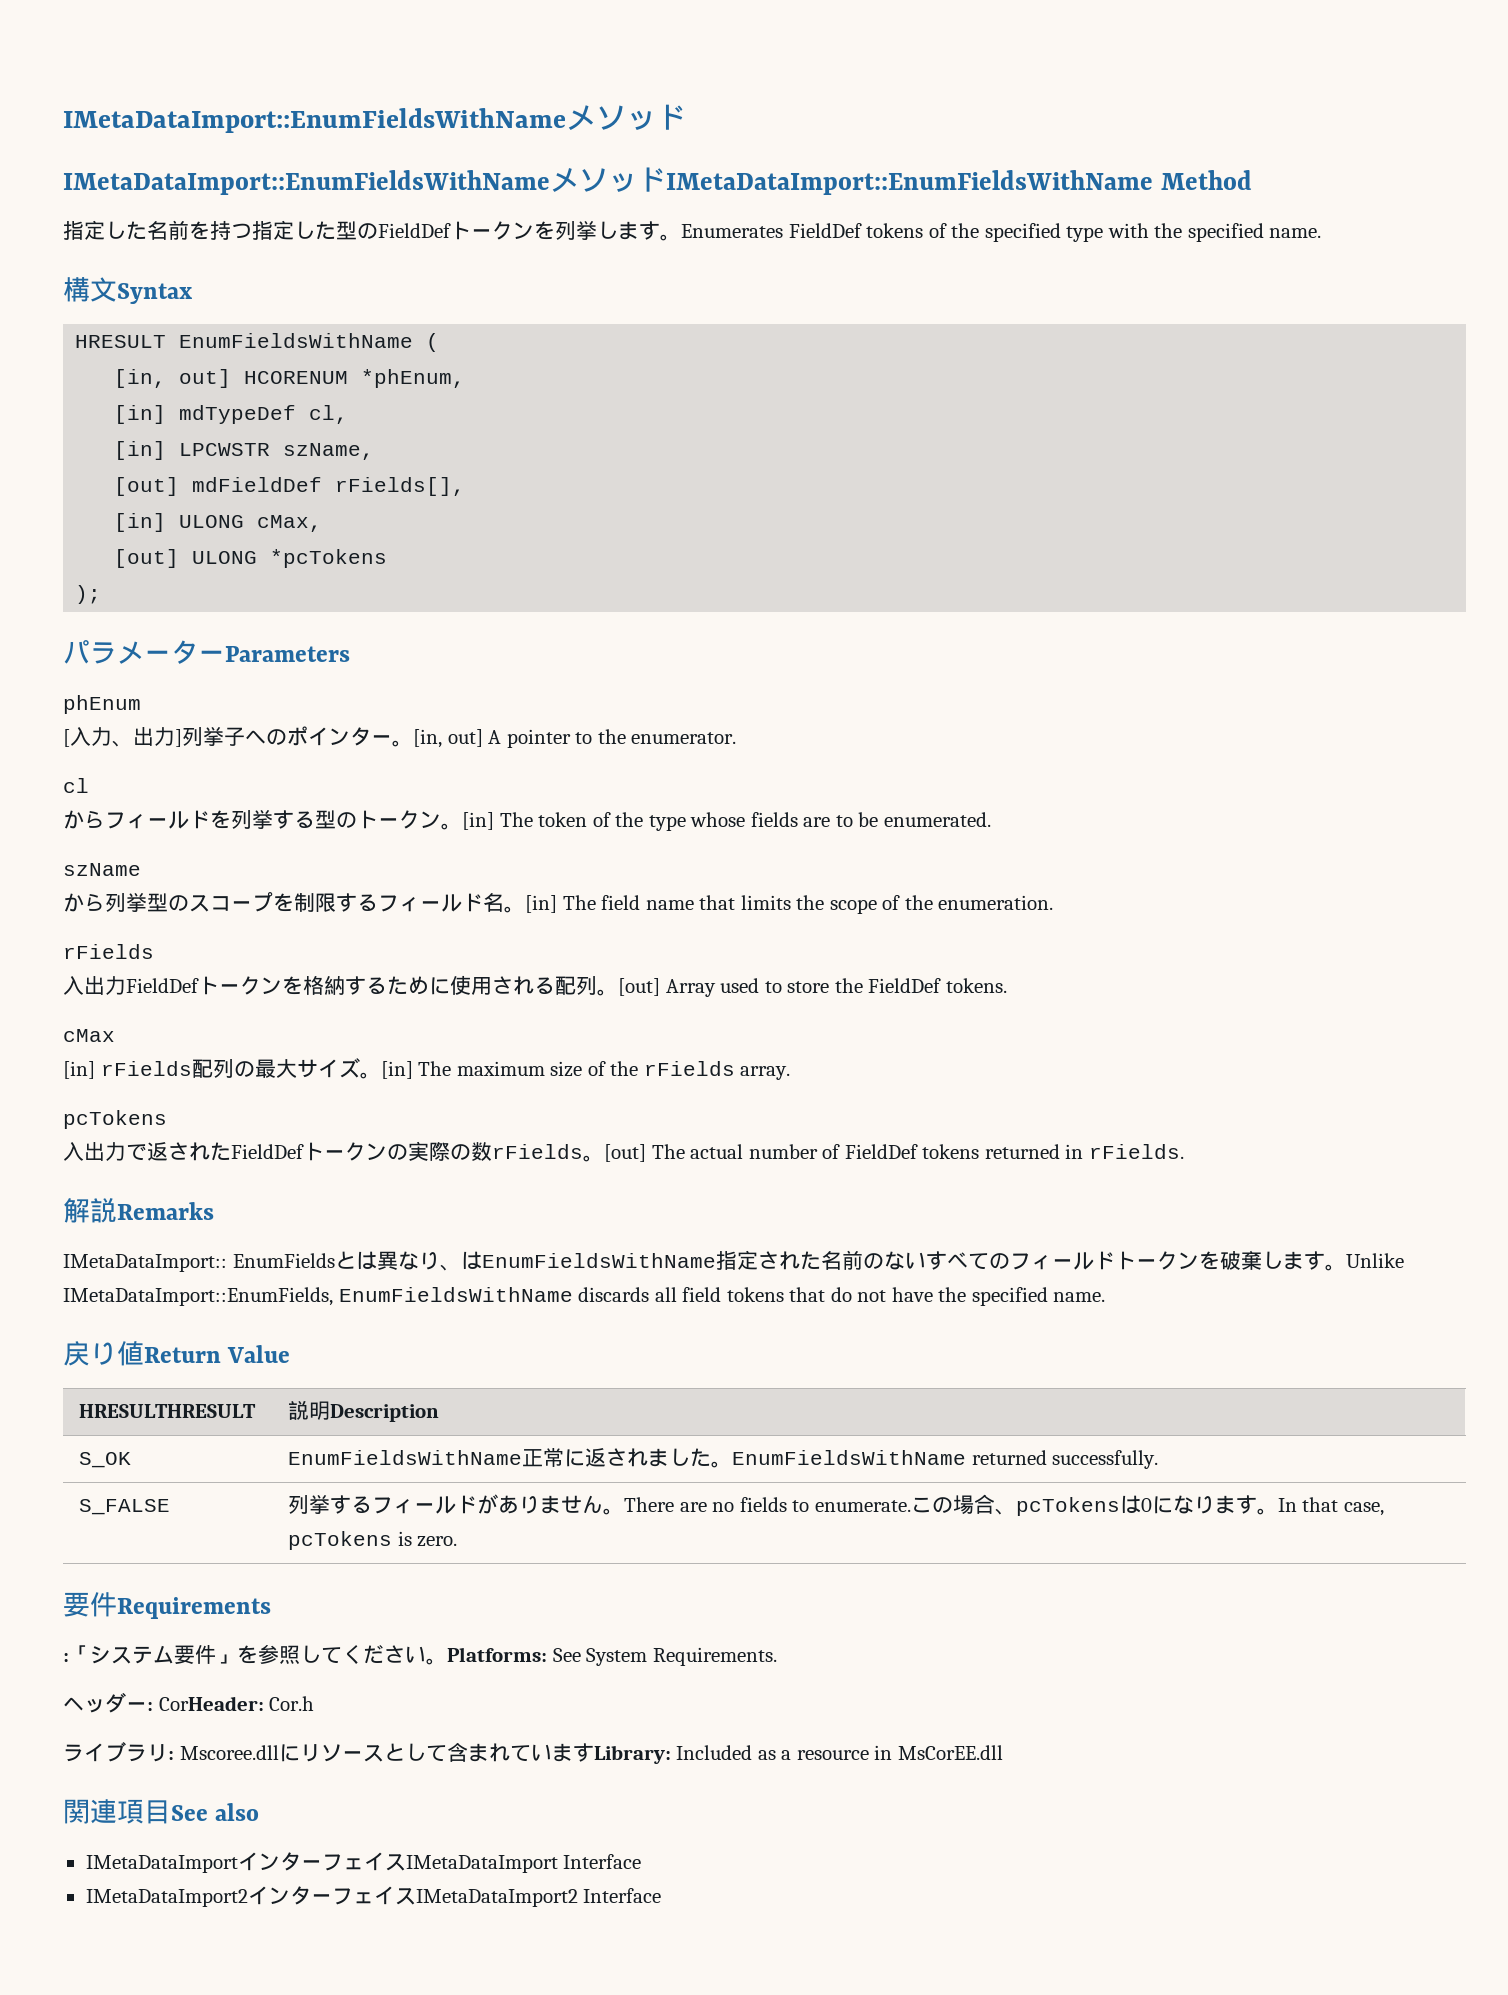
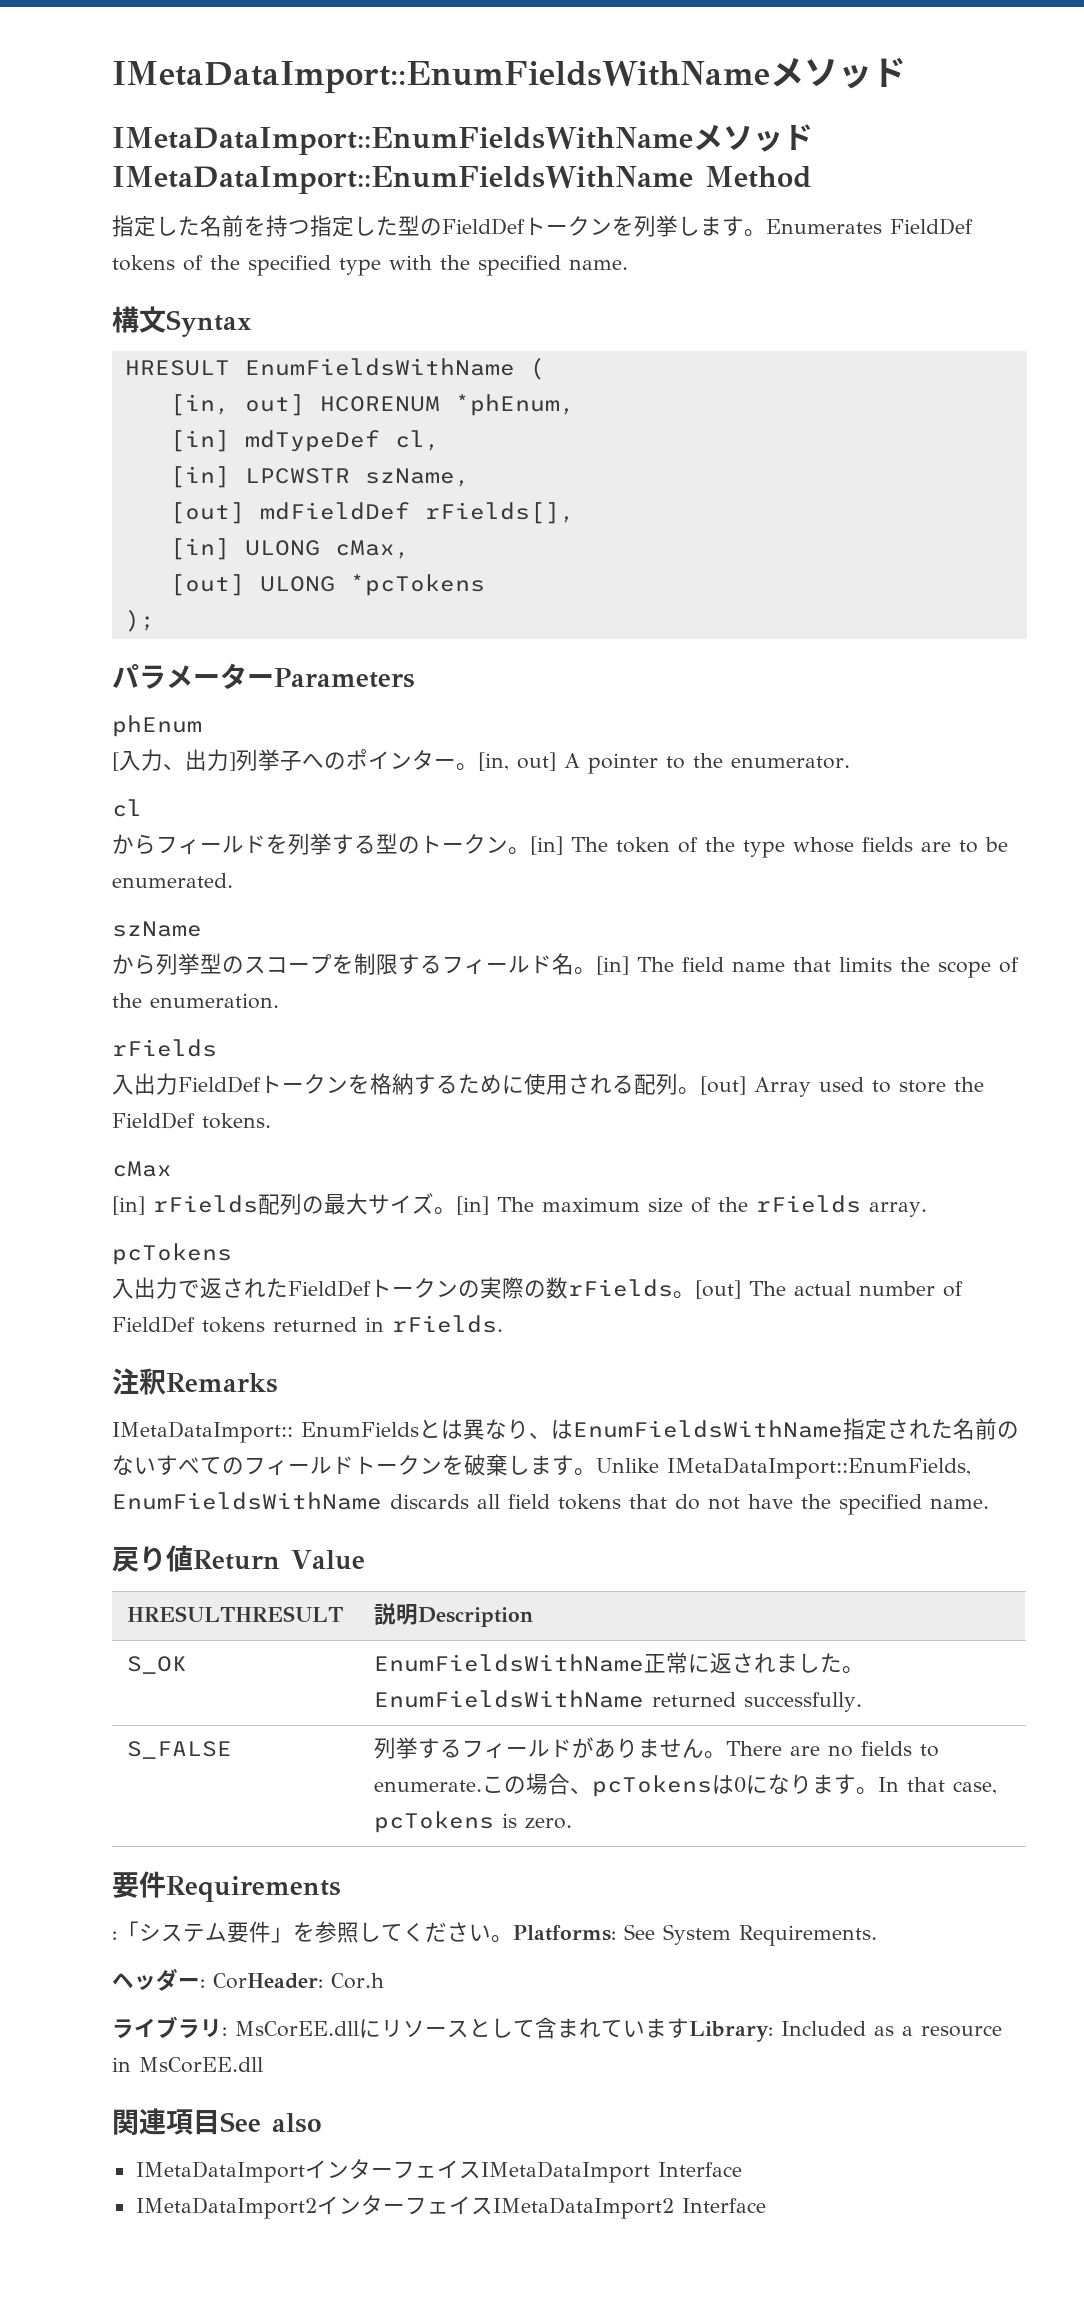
- 解説Remarks
+ 注釈Remarks
- ライブラリ: Mscoree.dllにリソースとして含まれていますLibrary: Included as a resource in MsCorEE.dll
+ ライブラリ: MsCorEE.dllにリソースとして含まれていますLibrary: Included as a resource in MsCorEE.dll

